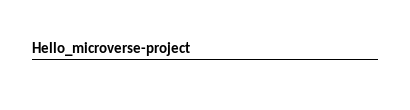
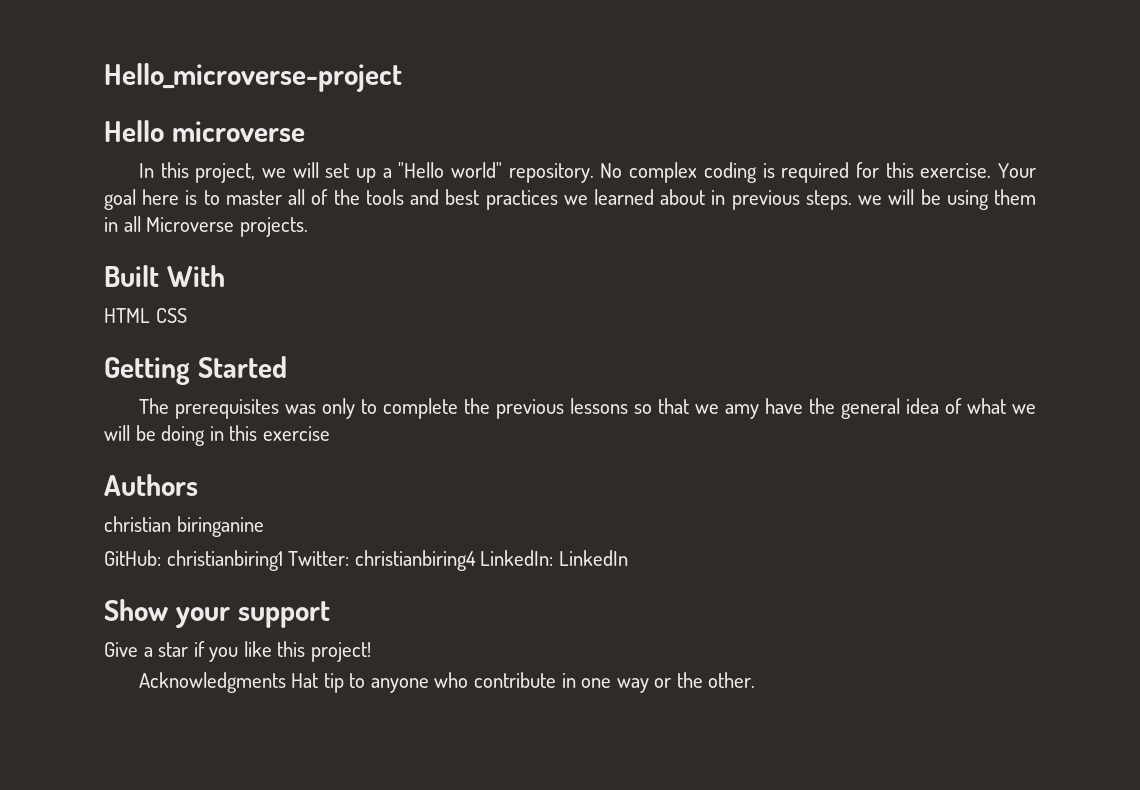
+ Hello microverse
+ In this project, we will set up a "Hello world" repository. No complex coding is required for this exercise. Your goal here is to master all of the tools and best practices we learned about in previous steps. we will be using them in all Microverse projects.
+ Built With
+ HTML CSS
+ Getting Started
+ The prerequisites was only to complete the previous lessons so that we amy have the general idea of what we will be doing in this exercise
+ Authors
+ christian biringanine
+ GitHub: christianbiring1 Twitter: christianbiring4 LinkedIn: LinkedIn
+ Show your support
+ Give a star if you like this project!
+ Acknowledgments Hat tip to anyone who contribute in one way or the other.

